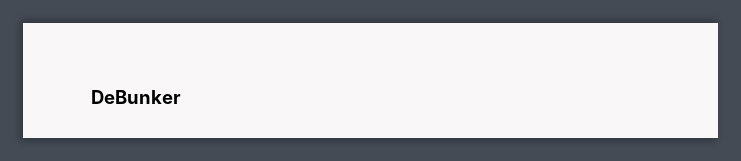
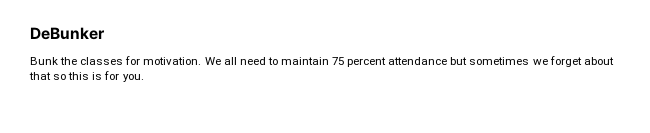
+ Bunk the classes for motivation. We all need to maintain 75 percent attendance but sometimes we forget about that so this is for you.

